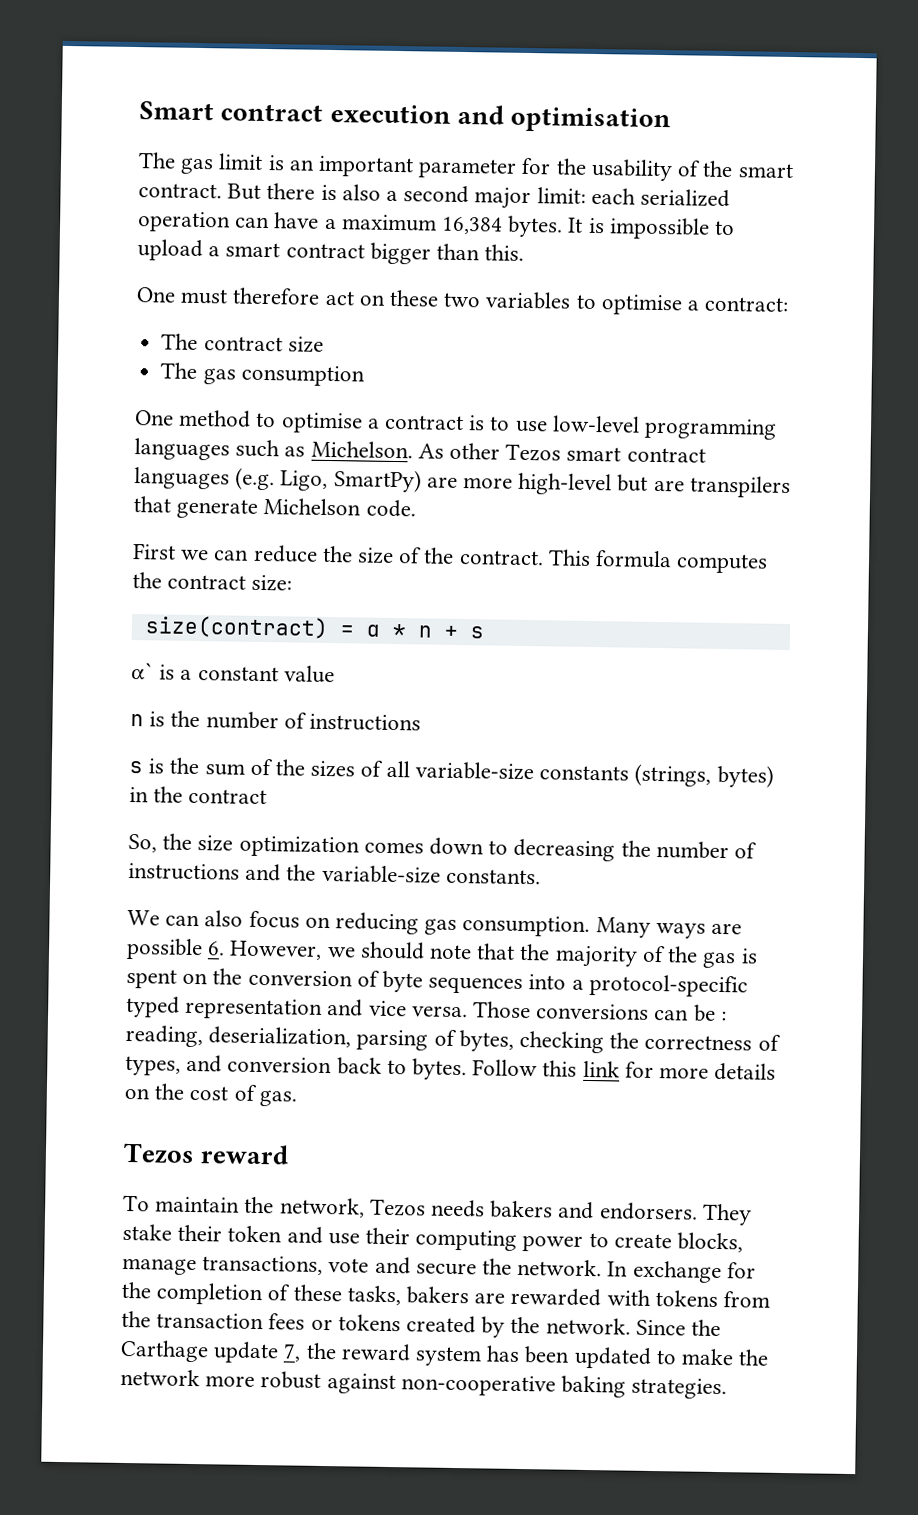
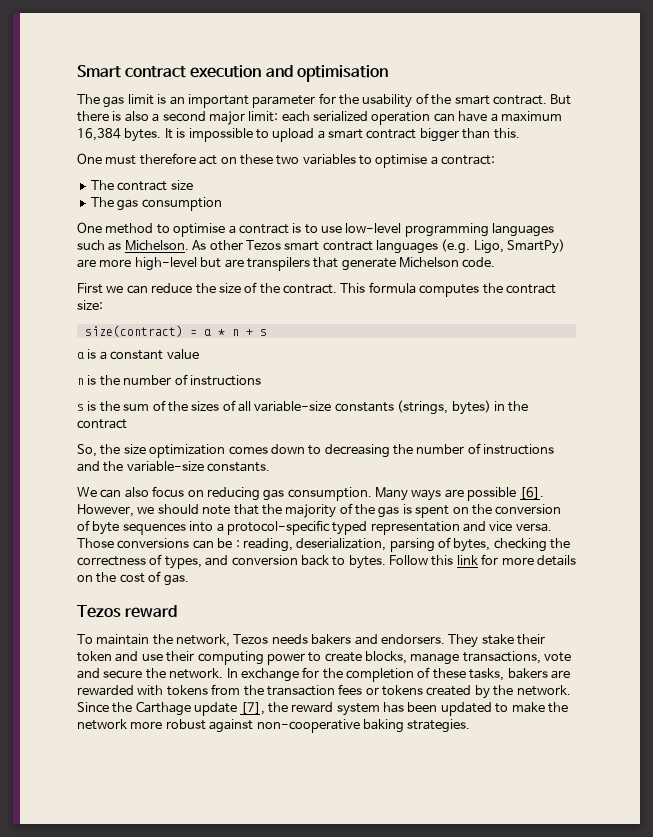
- α` is a constant value
+ α is a constant value
- Many ways are possible 6. However, we should note that the majority of the gas is spent on the conversion of byte sequences into a protocol-specific typed representation and vice versa.
+ Many ways are possible [6]. However, we should note that the majority of the gas is spent on the conversion of byte sequences into a protocol-specific typed representation and vice versa.
- Since the Carthage update 7, the reward system has been updated to make the network more robust against non-cooperative baking strategies.
+ Since the Carthage update [7], the reward system has been updated to make the network more robust against non-cooperative baking strategies.

